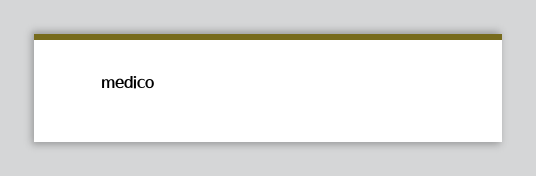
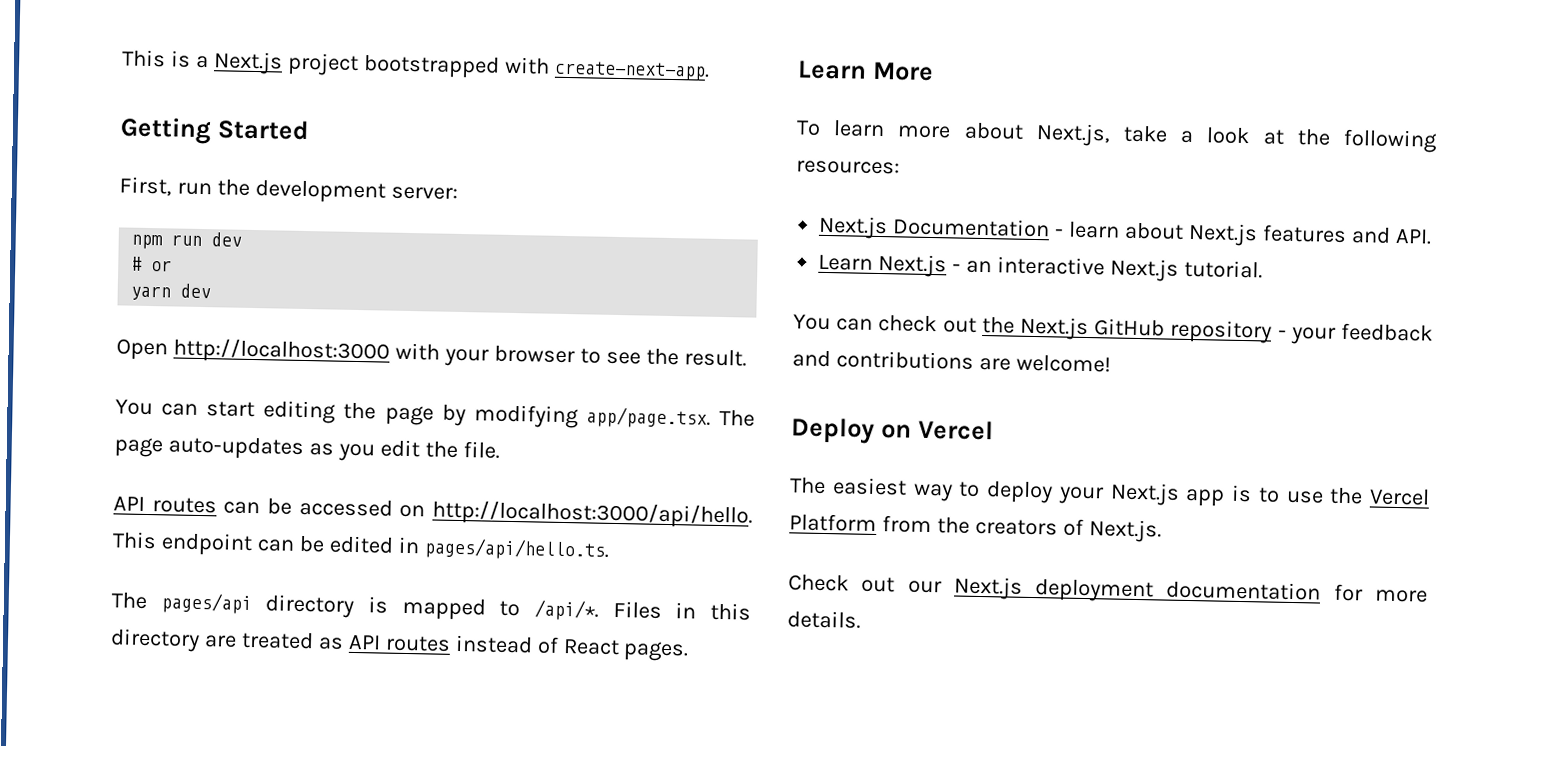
- medico
+ This is a Next.js project bootstrapped with create-next-app.
+ Getting Started
+ First, run the development server:
+ npm run dev
+ # or
+ yarn dev
+ Open http://localhost:3000 with your browser to see the result.
+ You can start editing the page by modifying app/page.tsx. The page auto-updates as you edit the file.
+ API routes can be accessed on http://localhost:3000/api/hello. This endpoint can be edited in pages/api/hello.ts.
+ The pages/api directory is mapped to /api/*. Files in this directory are treated as API routes instead of React pages.
+ Learn More
+ To learn more about Next.js, take a look at the following resources:
+ Next.js Documentation - learn about Next.js features and API.
+ Learn Next.js - an interactive Next.js tutorial.
+ You can check out the Next.js GitHub repository - your feedback and contributions are welcome!
+ Deploy on Vercel
+ The easiest way to deploy your Next.js app is to use the Vercel Platform from the creators of Next.js.
+ Check out our Next.js deployment documentation for more details.

